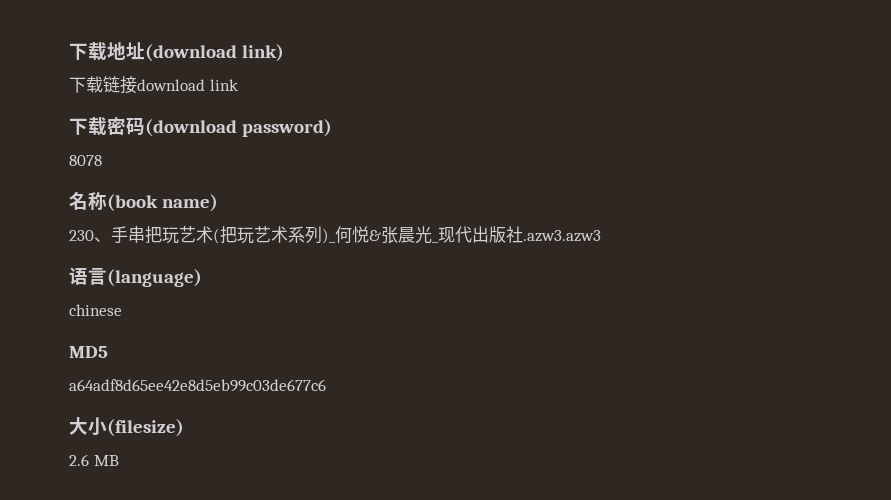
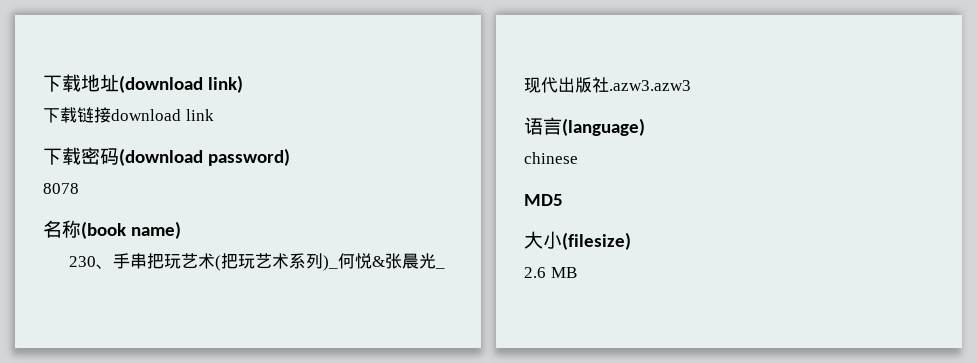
- a64adf8d65ee42e8d5eb99c03de677c6

